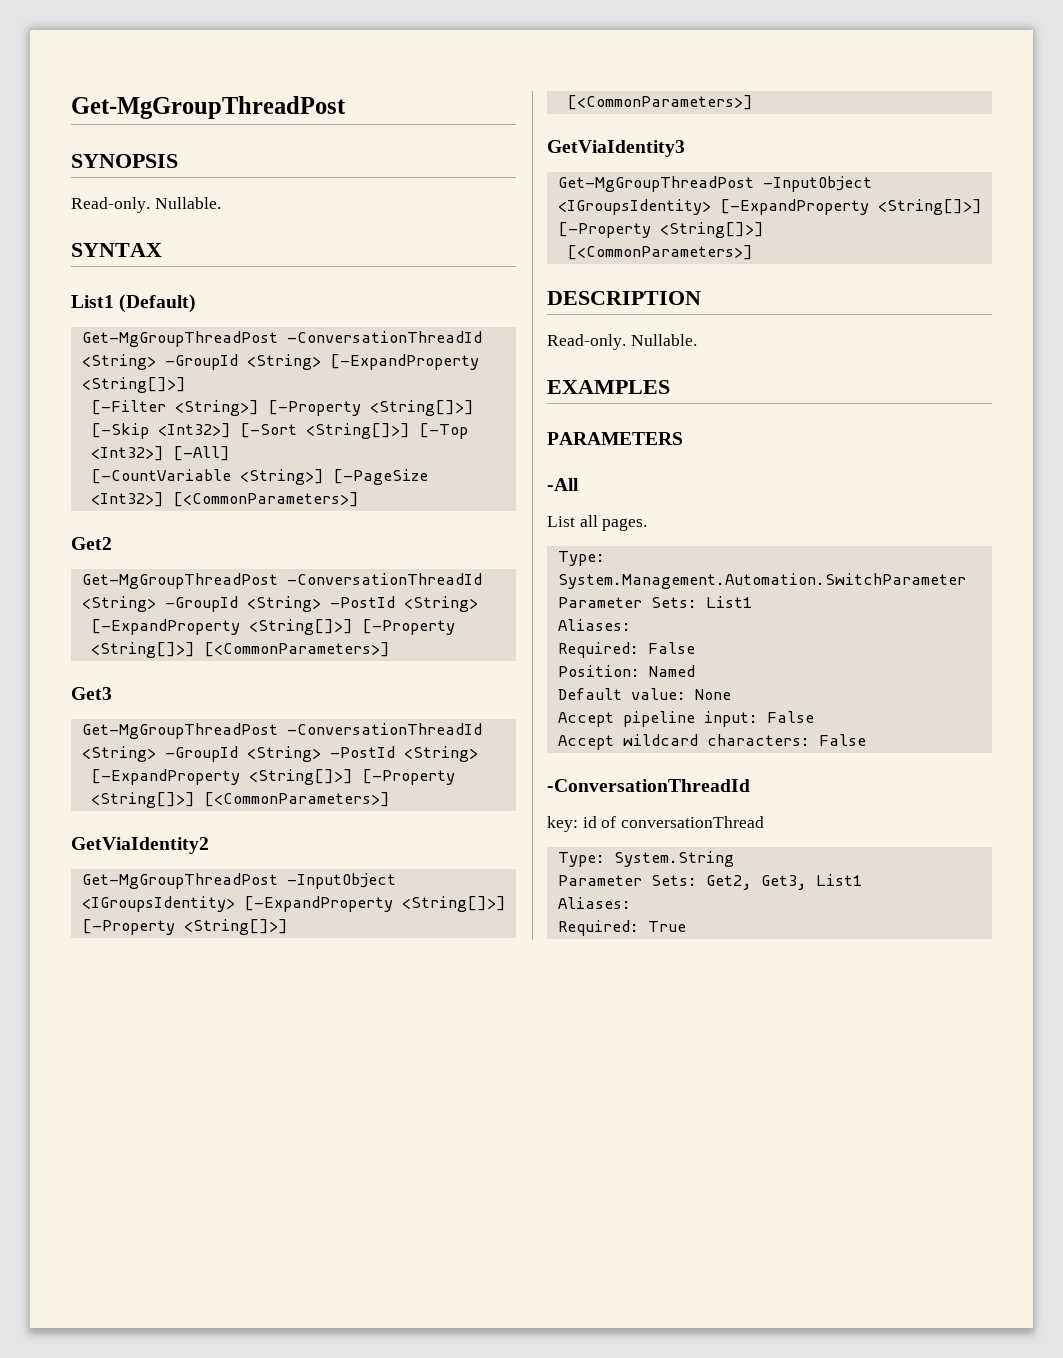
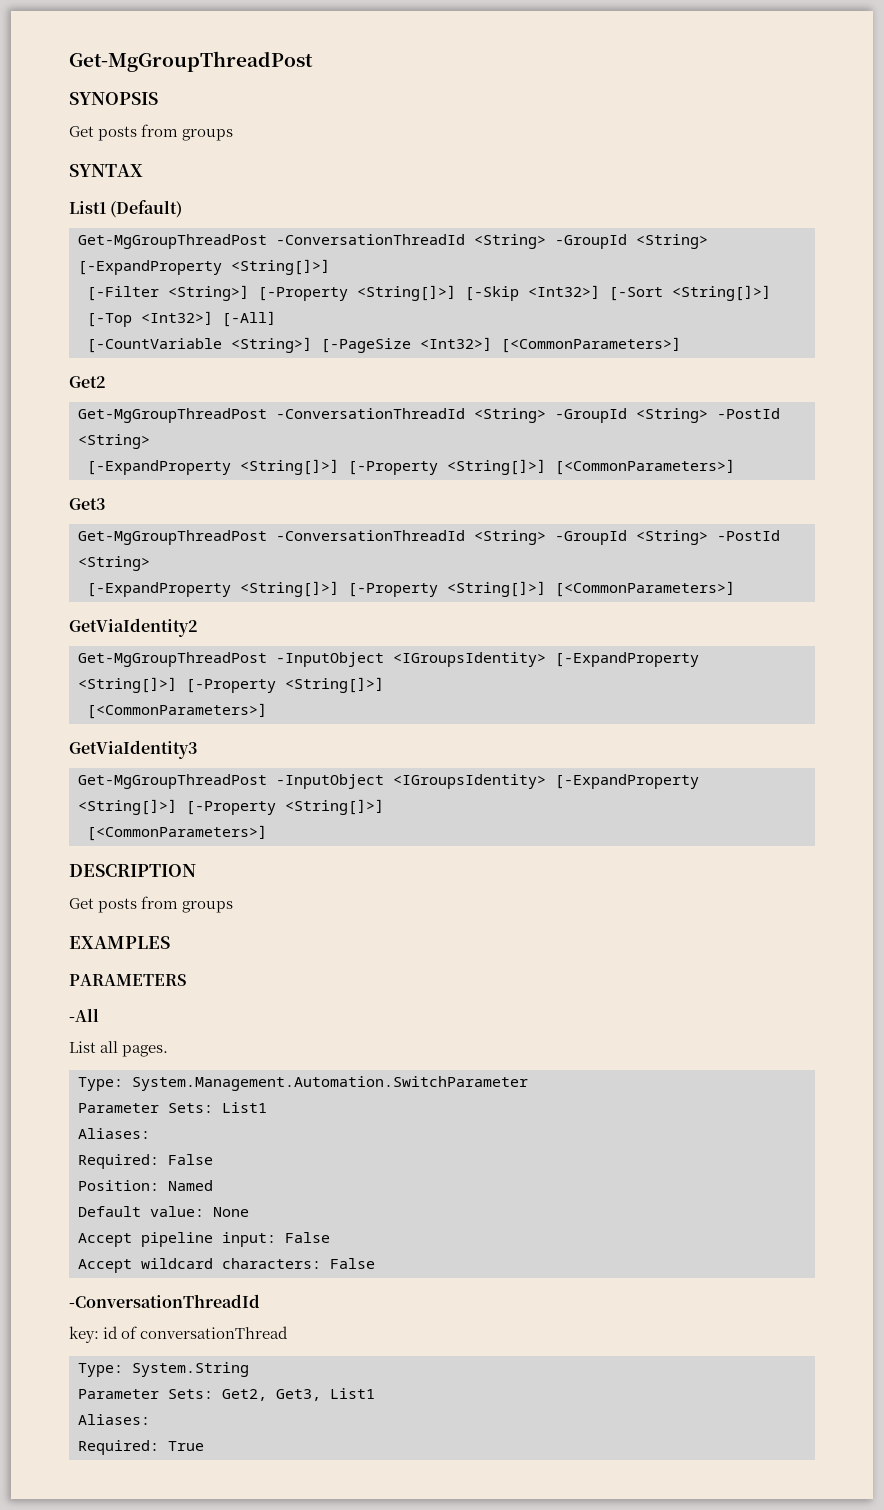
  SYNOPSIS
- Read-only. Nullable.
+ Get posts from groups
  DESCRIPTION
- Read-only. Nullable.
+ Get posts from groups

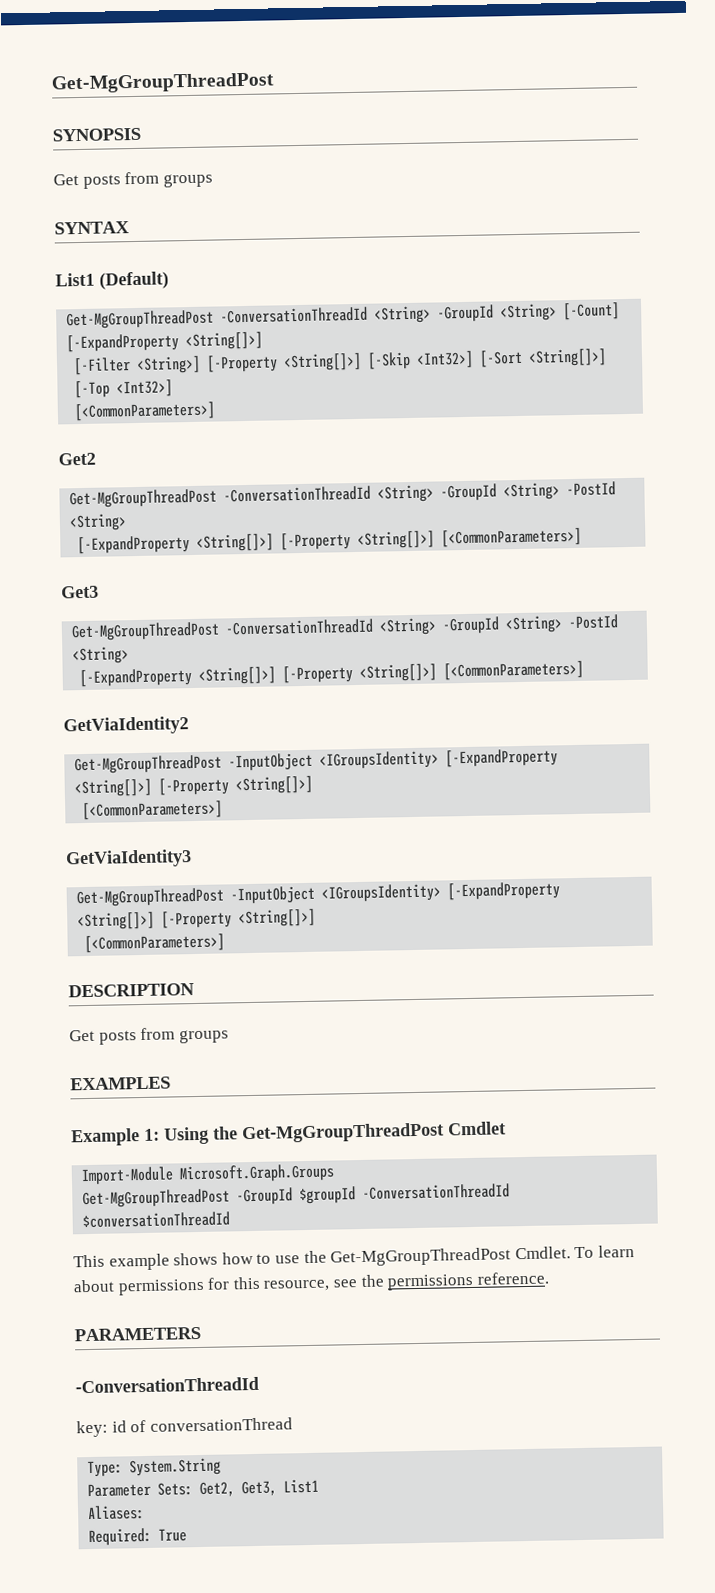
- Get-MgGroupThreadPost -ConversationThreadId <String> -GroupId <String> [-ExpandProperty <String[]>]
+ Get-MgGroupThreadPost -ConversationThreadId <String> -GroupId <String> [-Count] [-ExpandProperty <String[]>]
- [-Filter <String>] [-Property <String[]>] [-Skip <Int32>] [-Sort <String[]>] [-Top <Int32>] [-All]
- [-CountVariable <String>] [-PageSize <Int32>] [<CommonParameters>]
+ [-Filter <String>] [-Property <String[]>] [-Skip <Int32>] [-Sort <String[]>] [-Top <Int32>]
+ [<CommonParameters>]
+ Example 1: Using the Get-MgGroupThreadPost Cmdlet
+ Import-Module Microsoft.Graph.Groups
+ Get-MgGroupThreadPost -GroupId $groupId -ConversationThreadId $conversationThreadId
+ This example shows how to use the Get-MgGroupThreadPost Cmdlet. To learn about permissions for this resource, see the permissions reference.
  PARAMETERS
- -All
- List all pages.
- Type: System.Management.Automation.SwitchParameter
- Parameter Sets: List1
- Aliases:
- Required: False
- Position: Named
- Default value: None
- Accept pipeline input: False
- Accept wildcard characters: False

